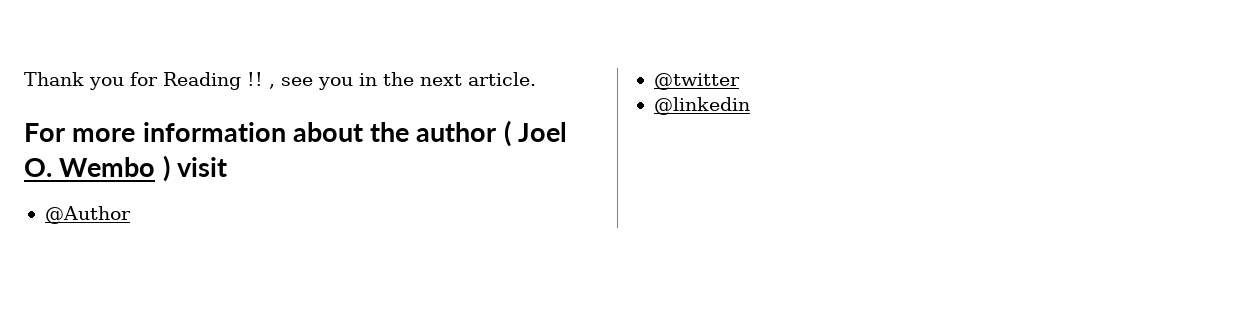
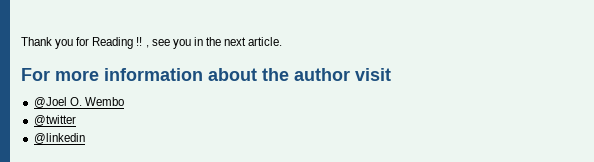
- For more information about the author ( Joel O. Wembo ) visit
- @Author
+ For more information about the author visit
+ @Joel O. Wembo

